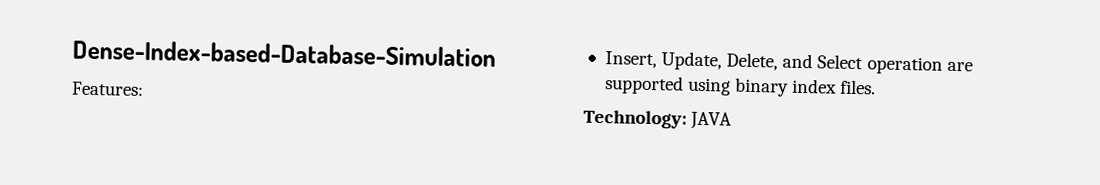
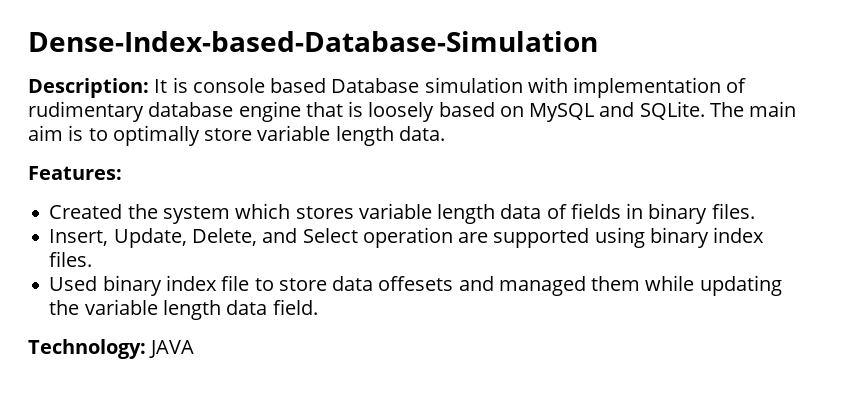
+ Description: It is console based Database simulation with implementation of rudimentary database engine that is loosely based on MySQL and SQLite. The main aim is to optimally store variable length data.
  Features:
+ Created the system which stores variable length data of fields in binary files.
+ Used binary index file to store data offesets and managed them while updating the variable length data field.

